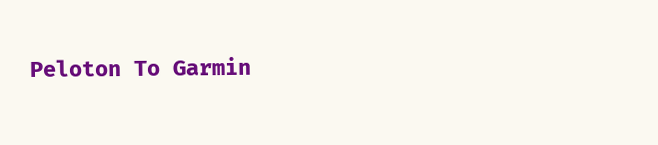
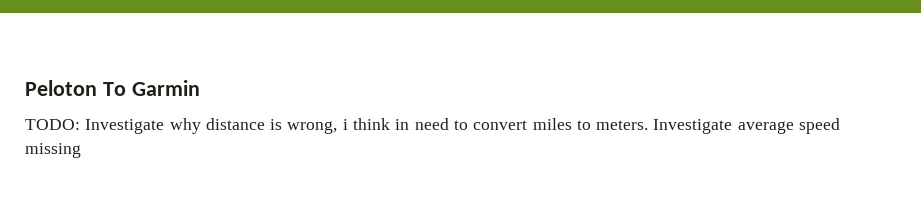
+ TODO: Investigate why distance is wrong, i think in need to convert miles to meters. Investigate average speed missing

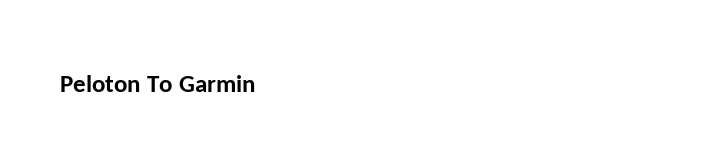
- TODO: Investigate why distance is wrong, i think in need to convert miles to meters. Investigate average speed missing

